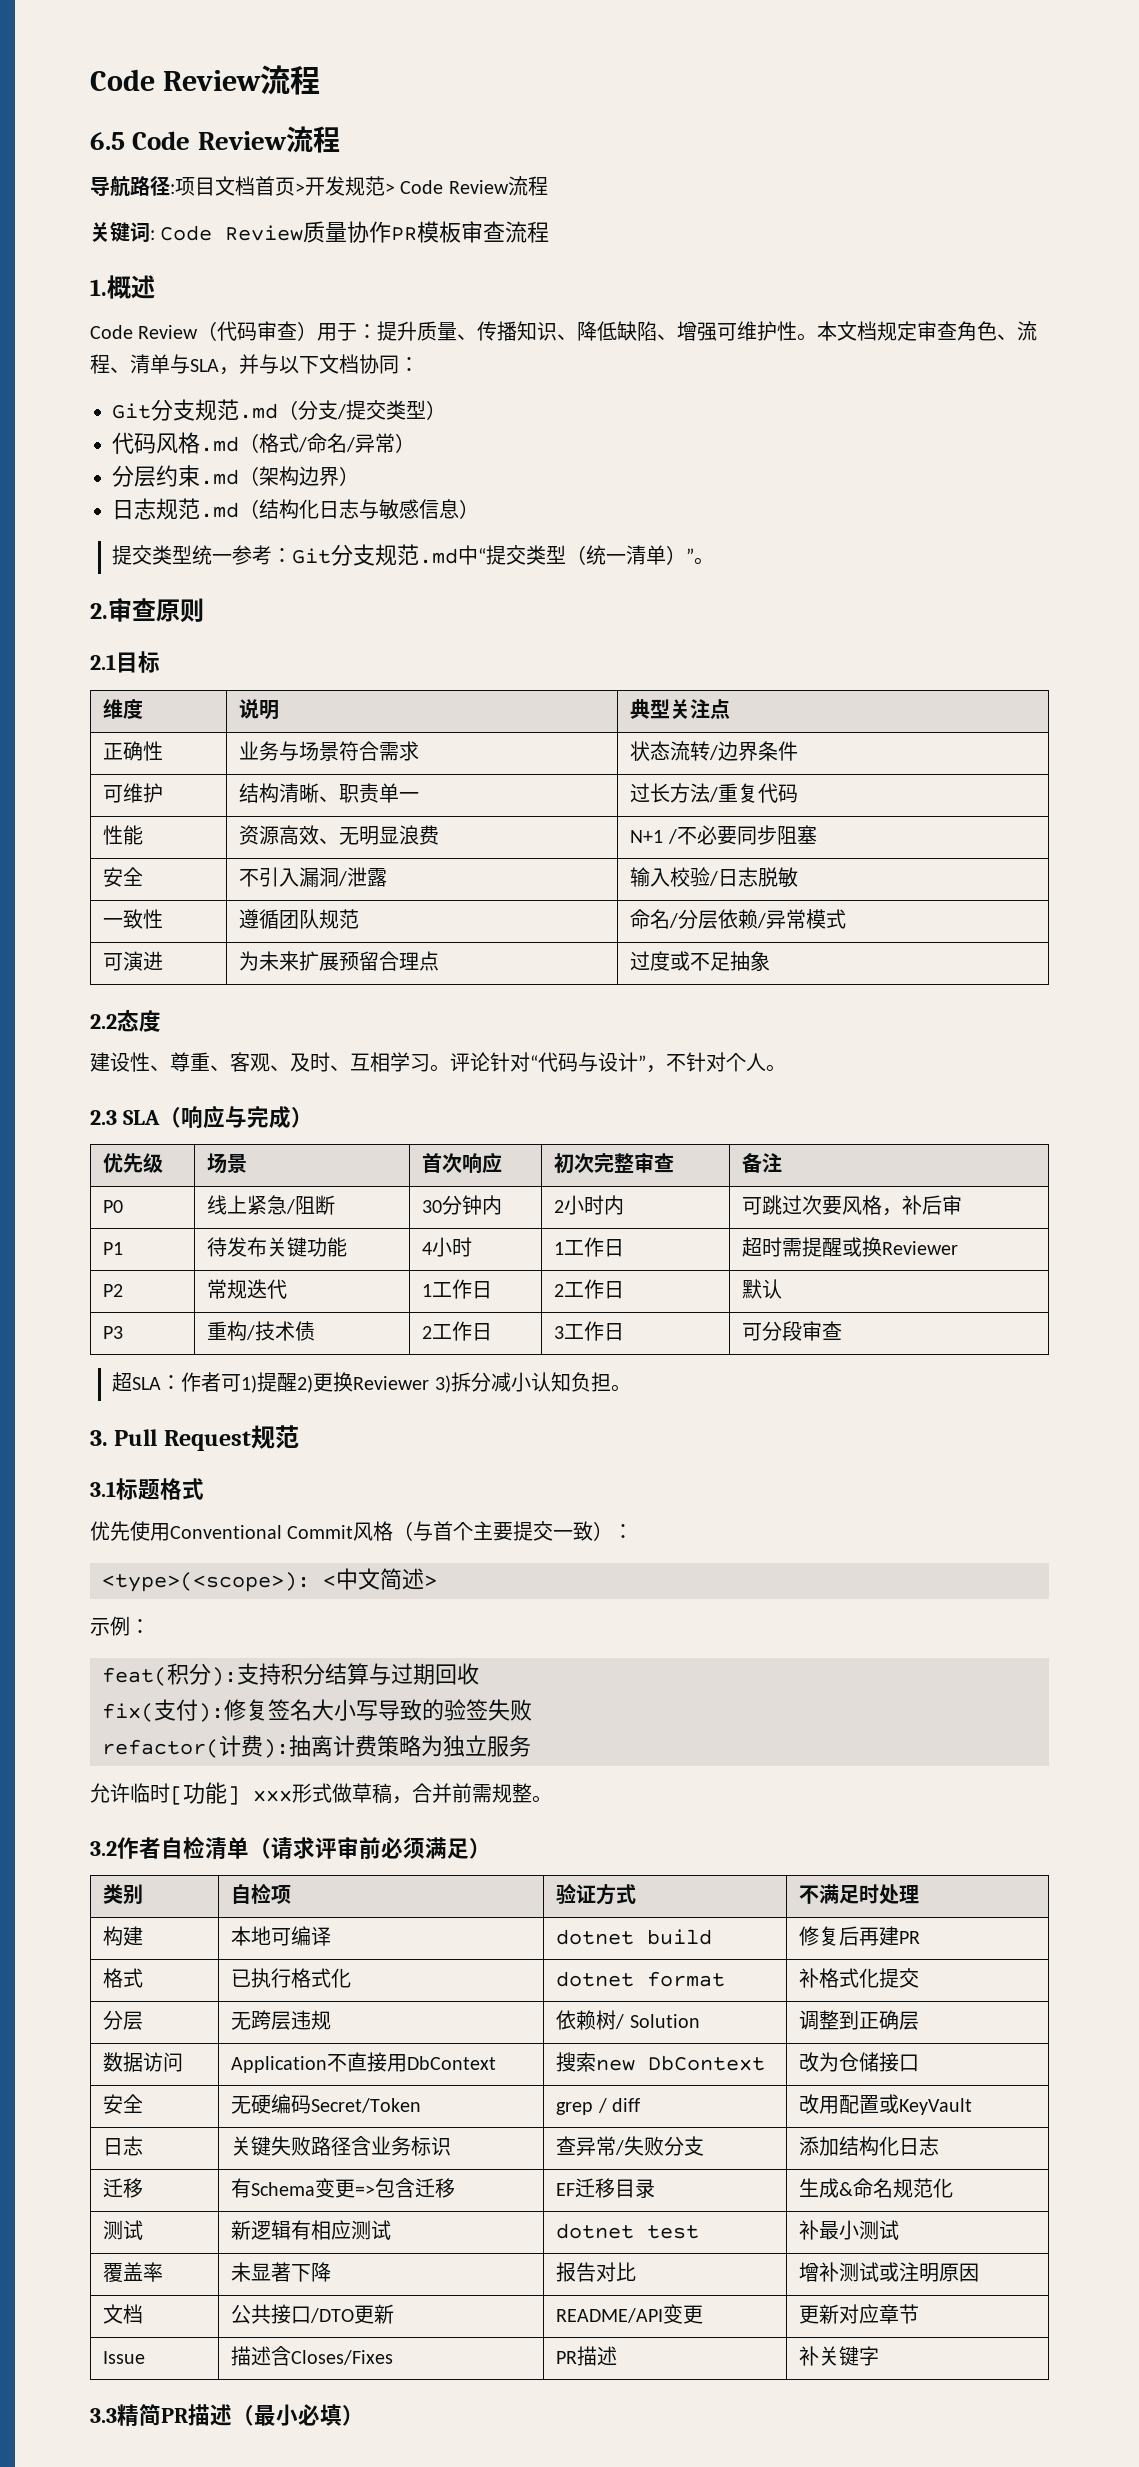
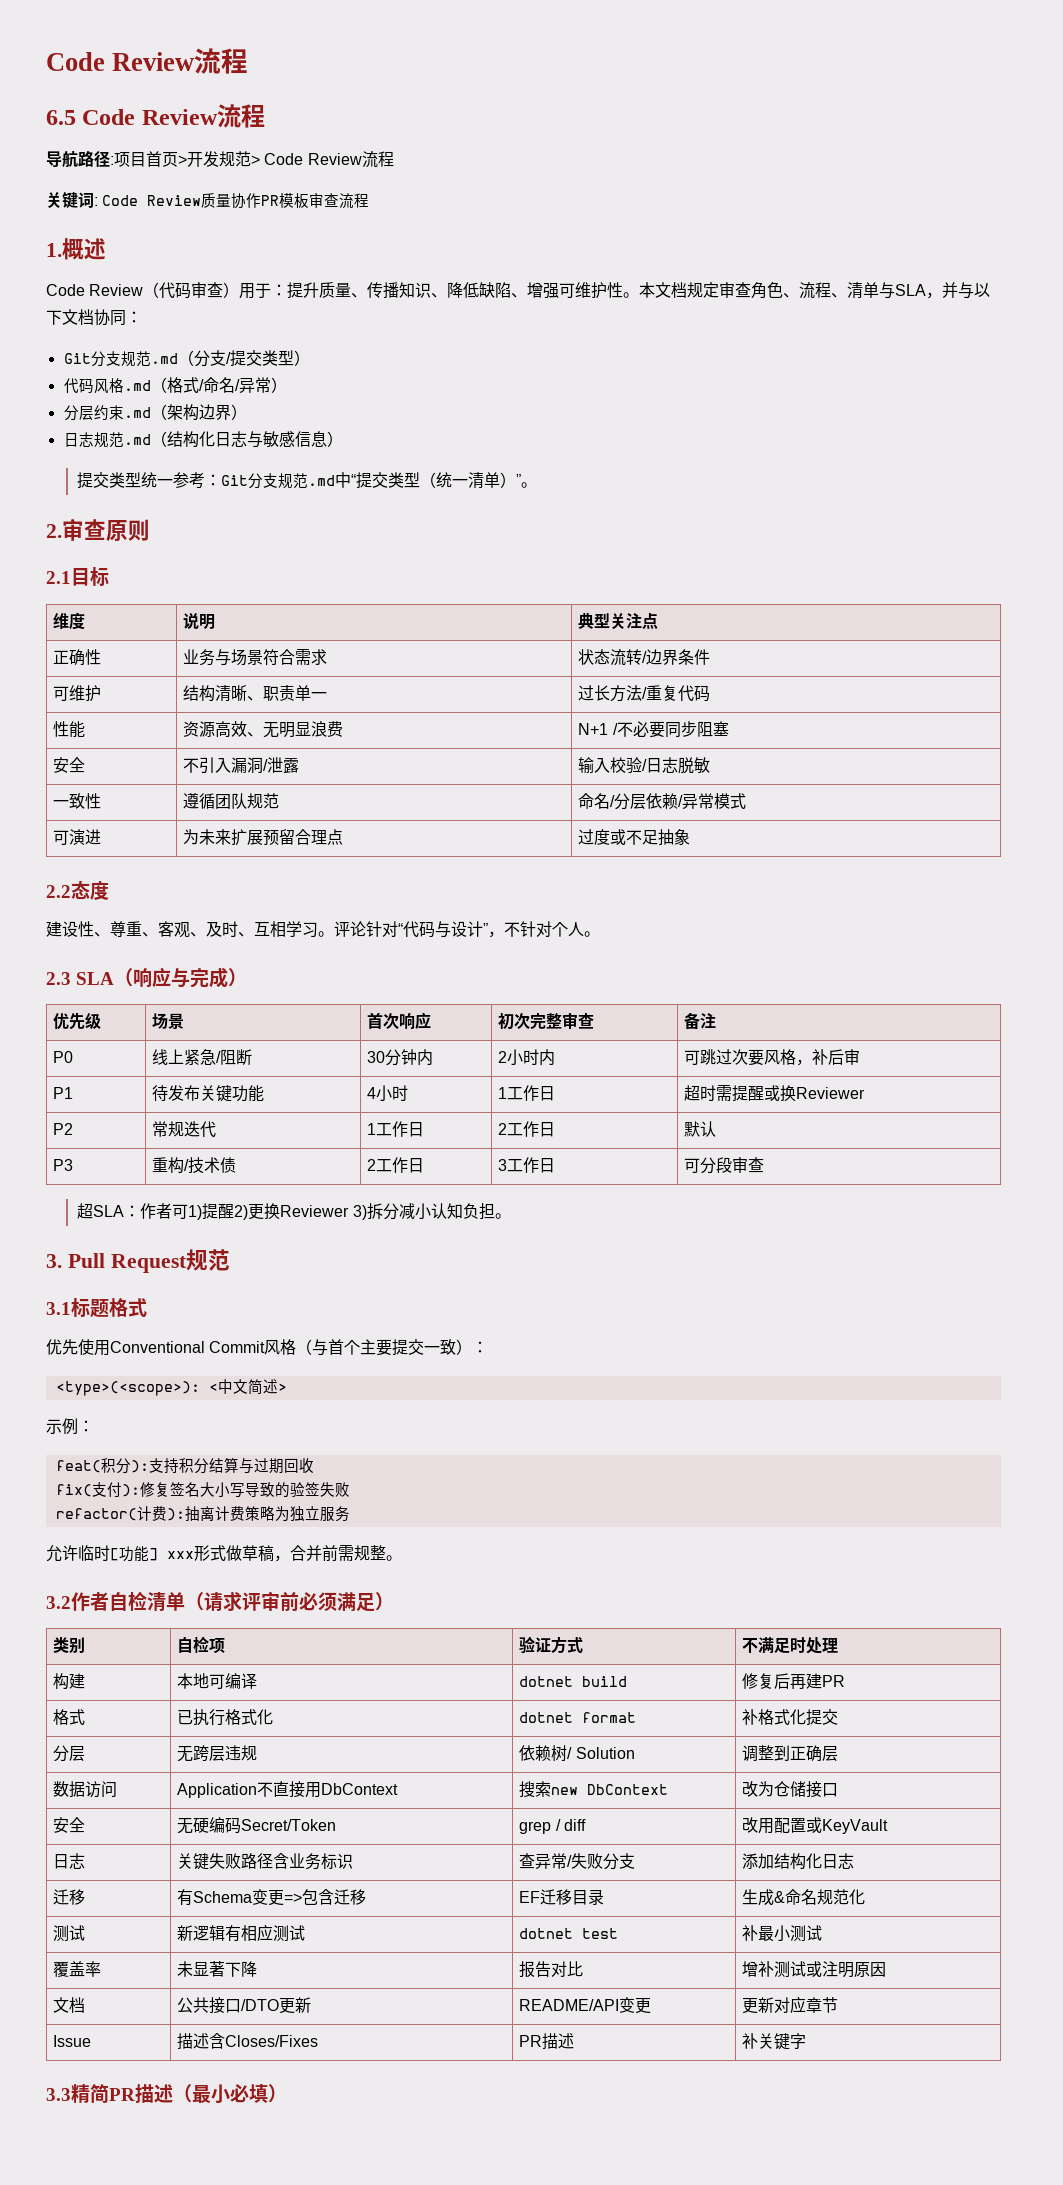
- 导航路径:项目文档首页>开发规范> Code Review流程
+ 导航路径:项目首页>开发规范> Code Review流程

